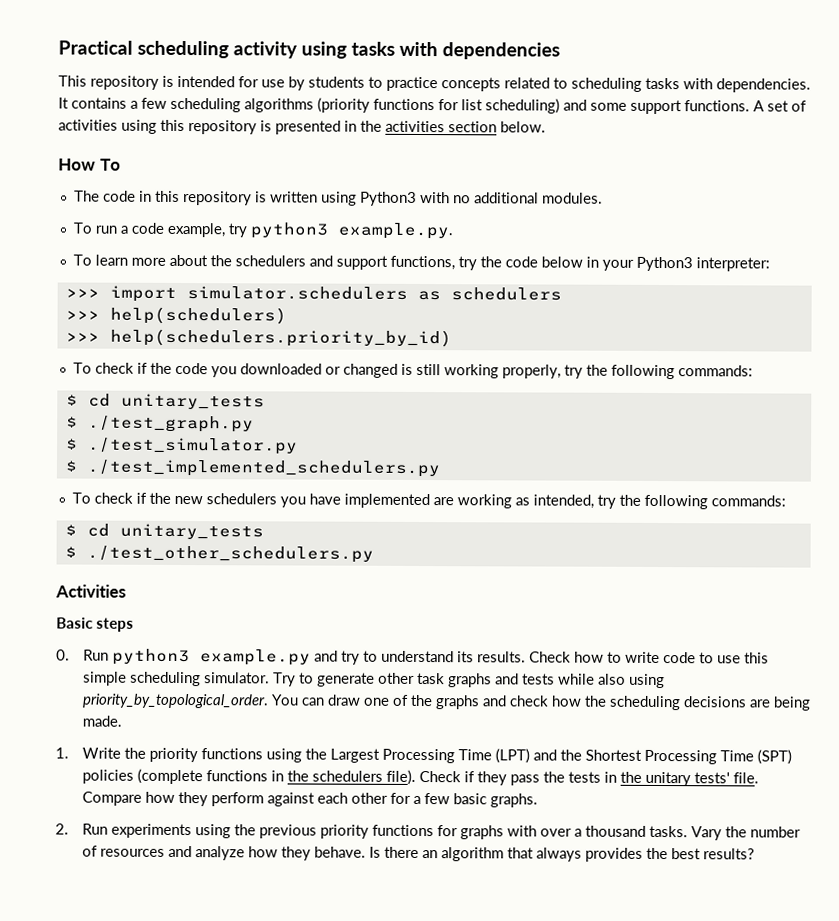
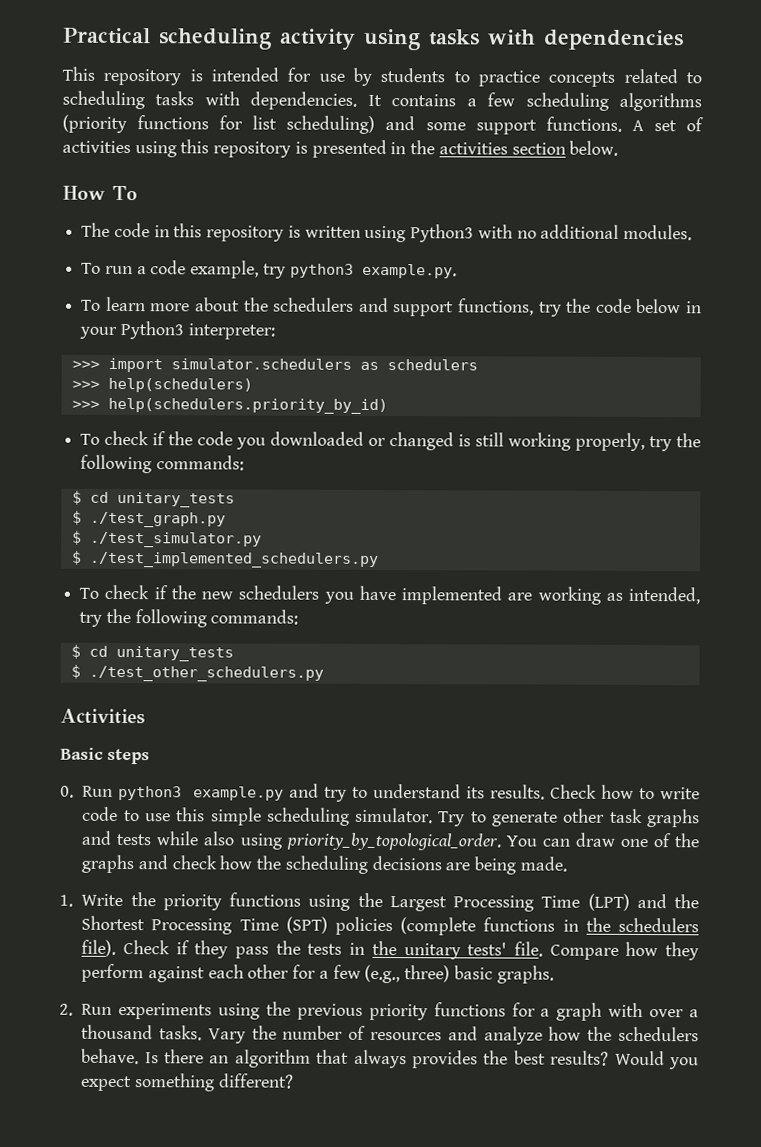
- Compare how they perform against each other for a few basic graphs.
+ Compare how they perform against each other for a few (e.g., three) basic graphs.
- 2. Run experiments using the previous priority functions for graphs with over a thousand tasks.
+ 2. Run experiments using the previous priority functions for a graph with over a thousand tasks.
- Vary the number of resources and analyze how they behave.
+ Vary the number of resources and analyze how the schedulers behave.
+ Would you expect something different?

